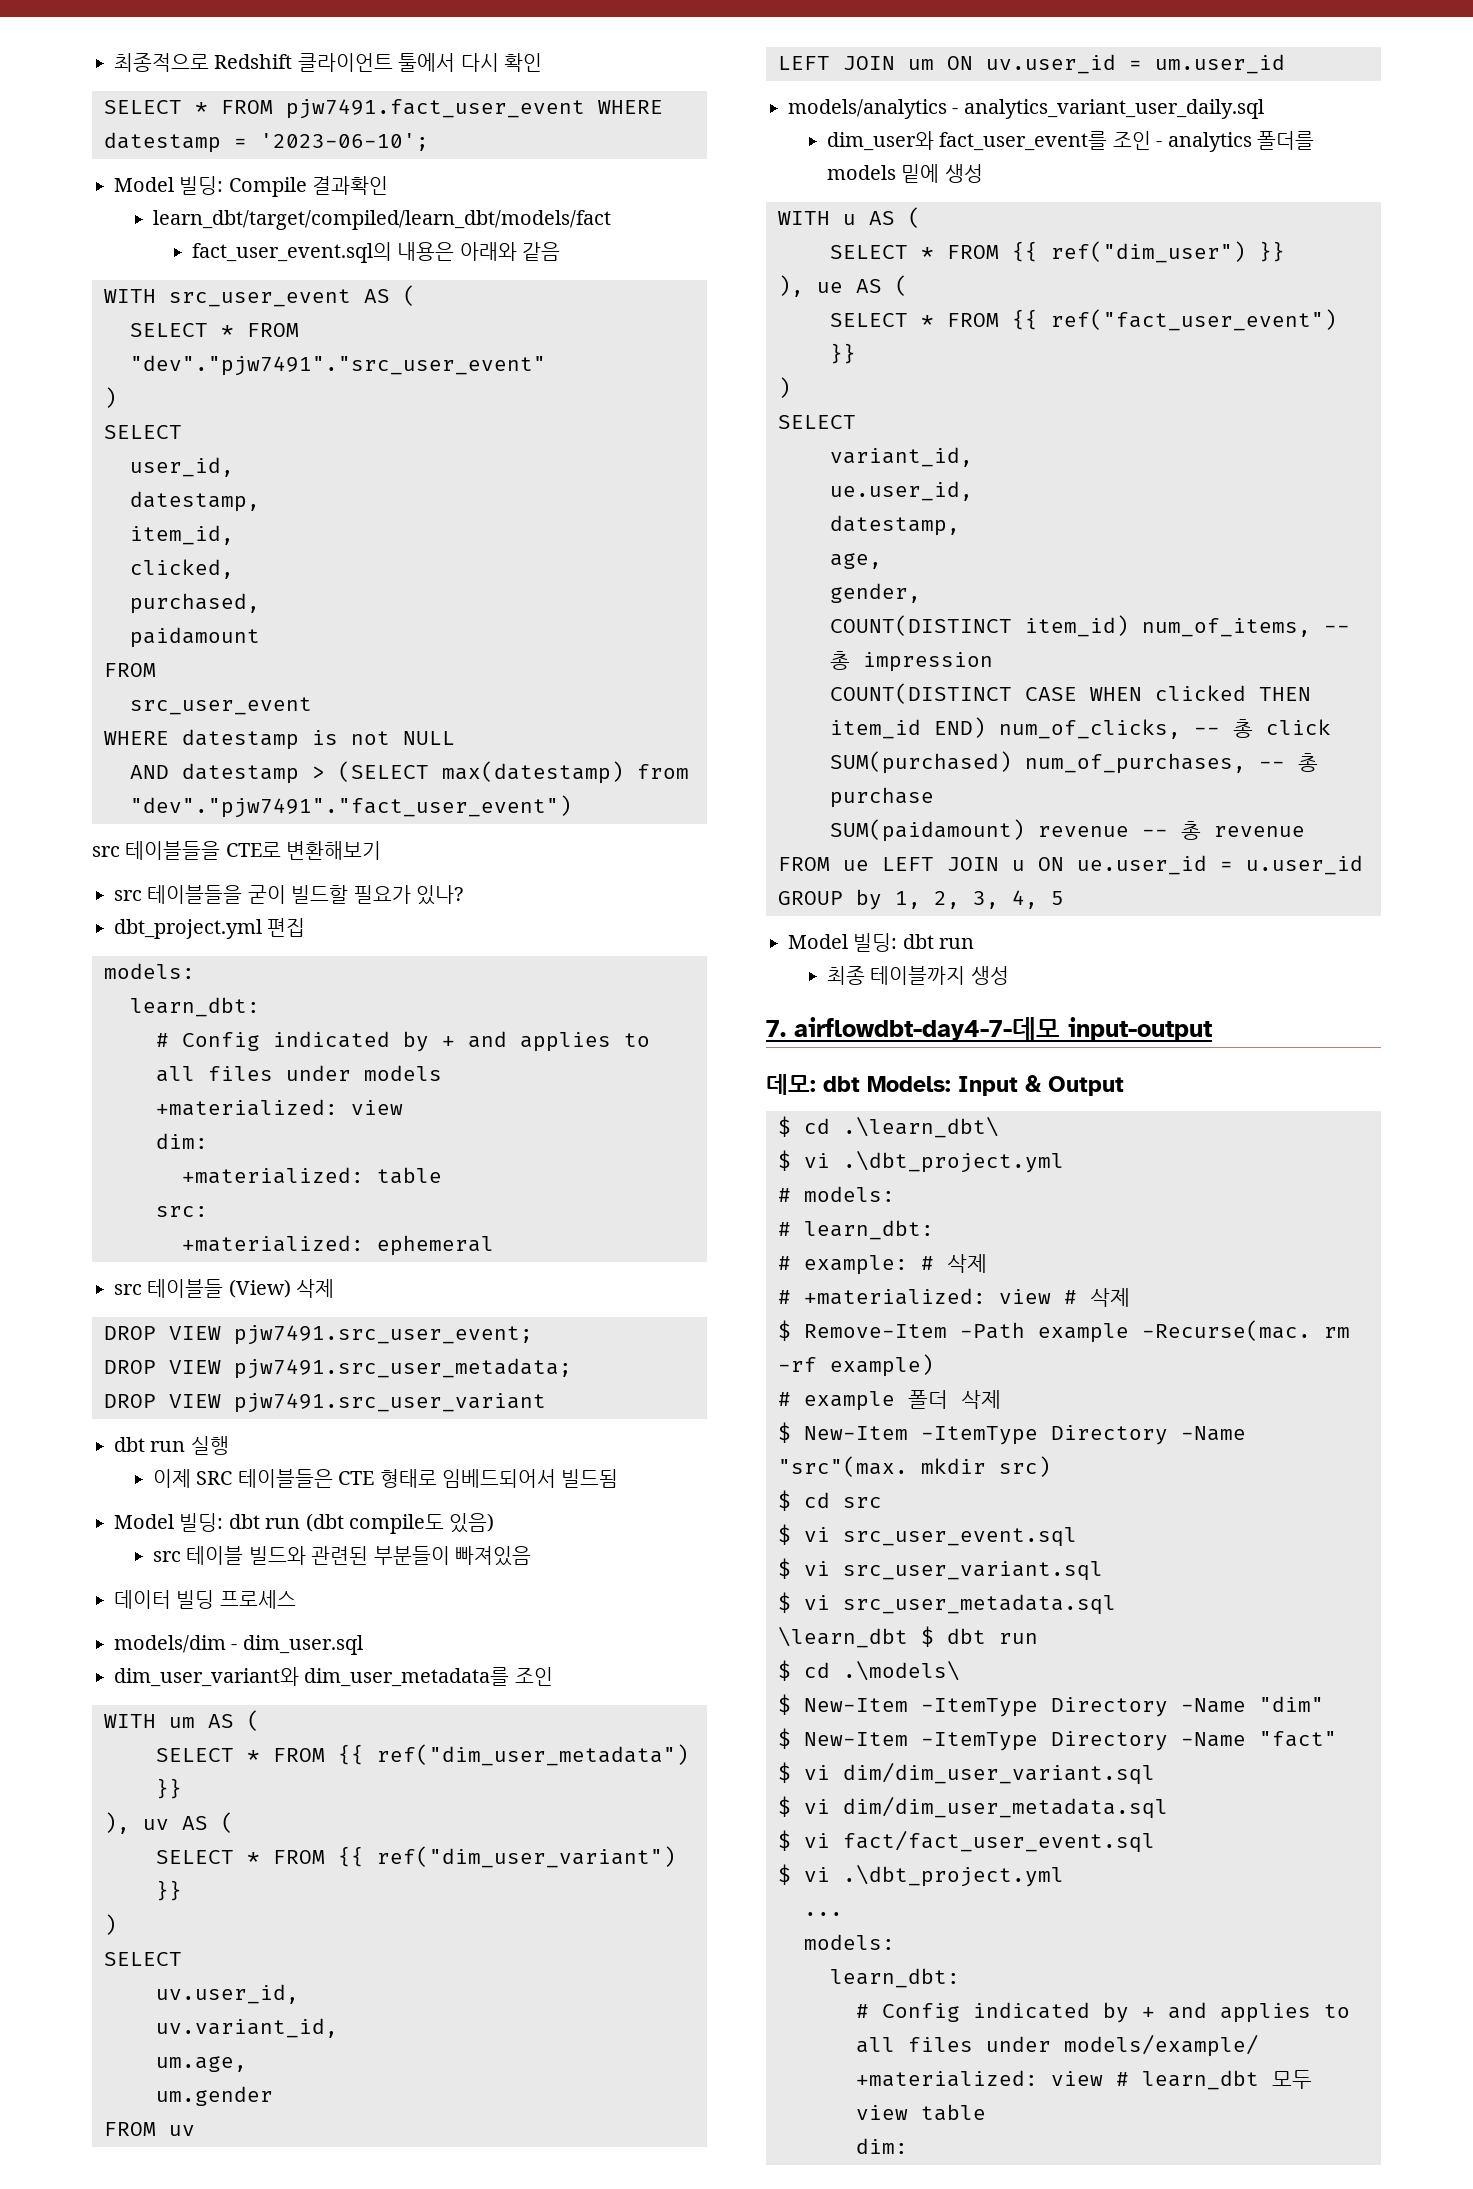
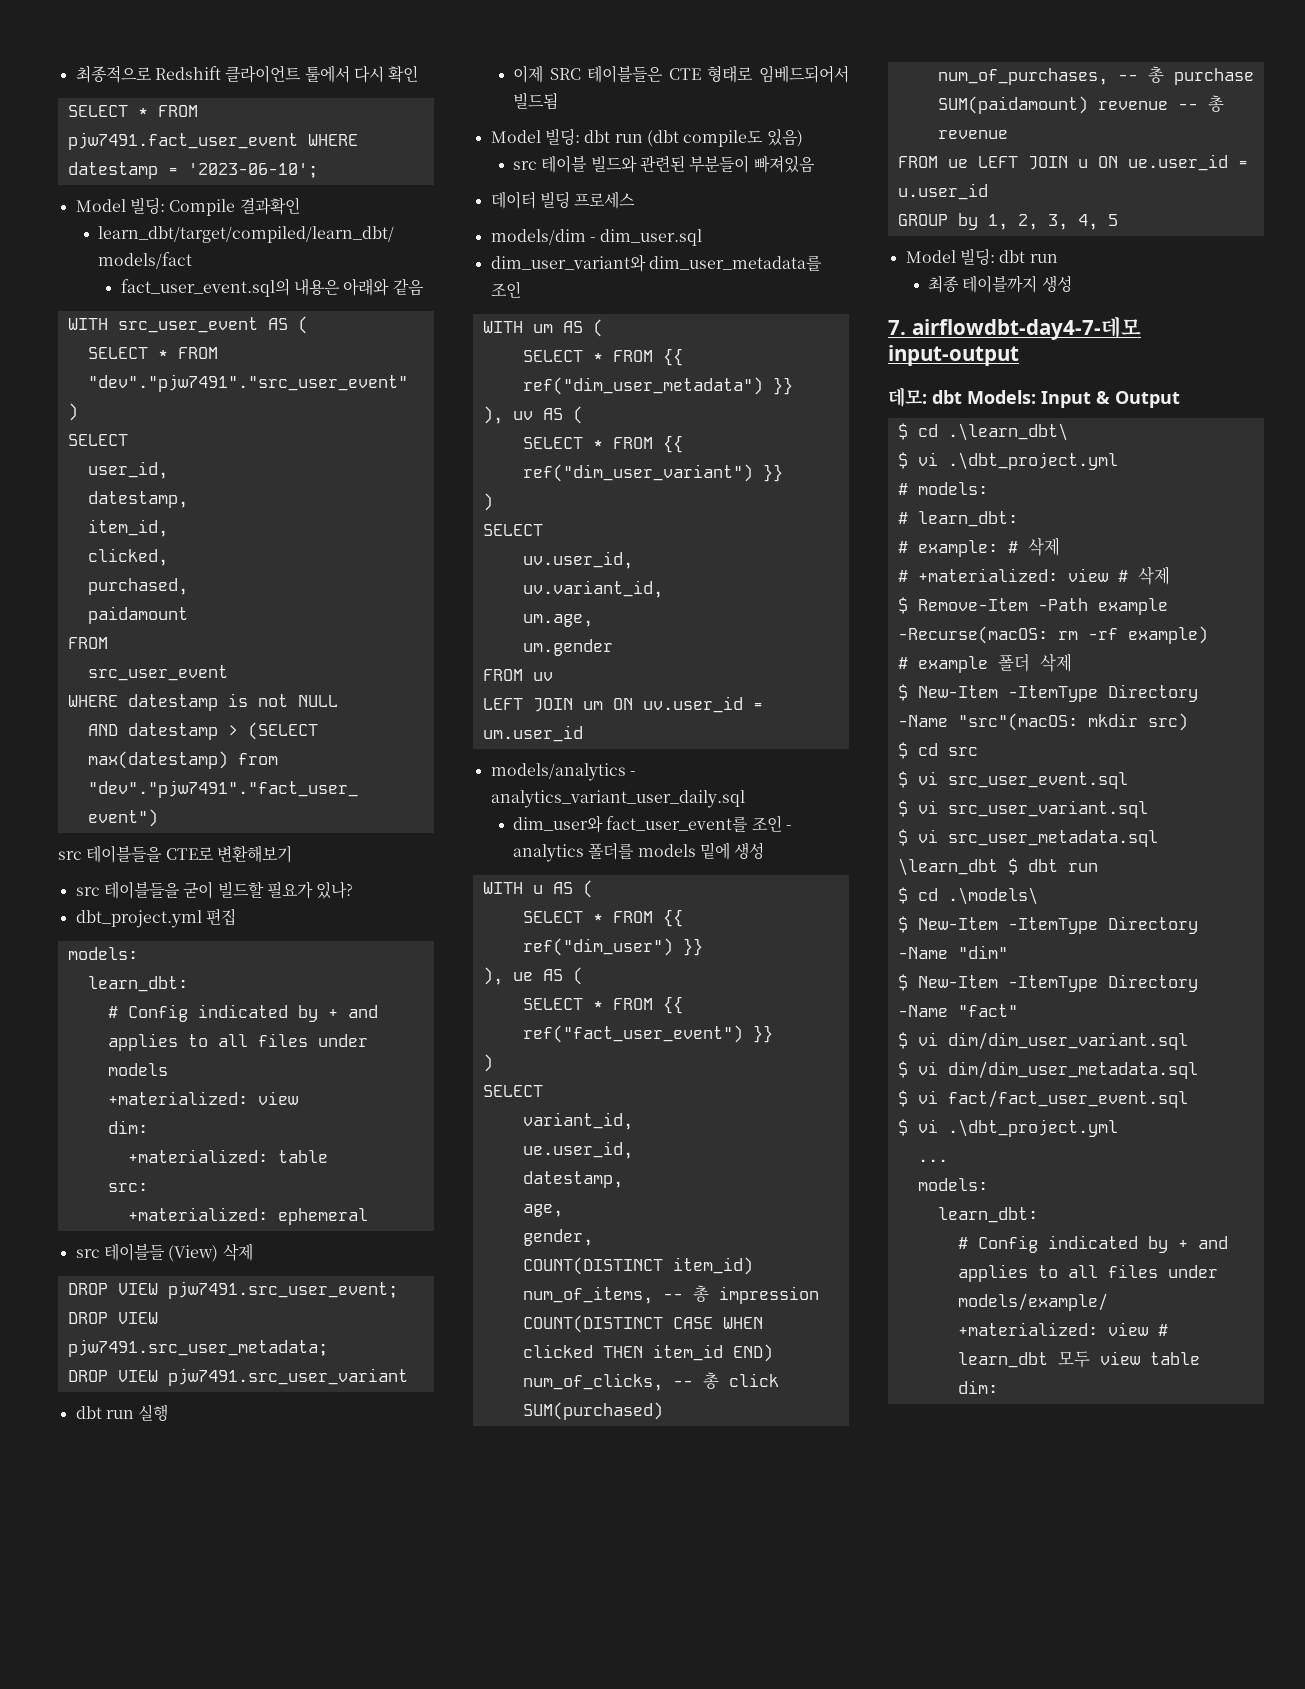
- $ Remove-Item -Path example -Recurse(mac. rm -rf example)
+ $ Remove-Item -Path example -Recurse(macOS: rm -rf example)
- $ New-Item -ItemType Directory -Name "src"(max. mkdir src)
+ $ New-Item -ItemType Directory -Name "src"(macOS: mkdir src)

